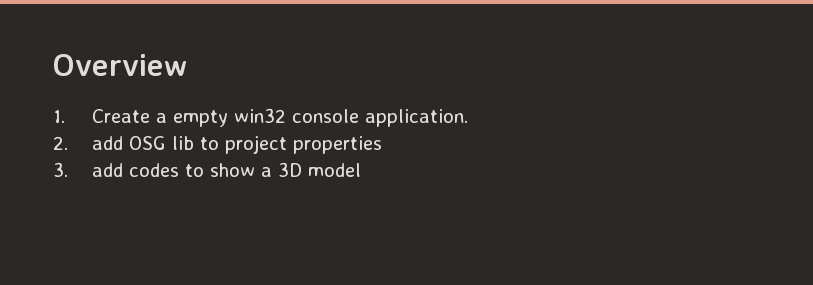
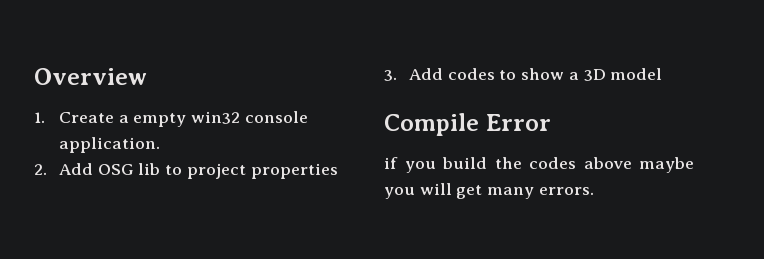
- 2. add OSG lib to project properties
+ 2. Add OSG lib to project properties
- 3. add codes to show a 3D model
+ 3. Add codes to show a 3D model
+ Compile Error
+ if you build the codes above maybe you will get many errors.

